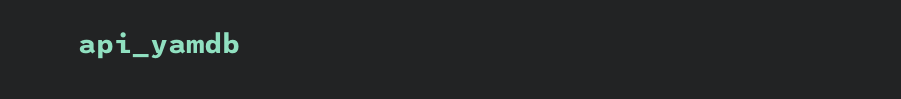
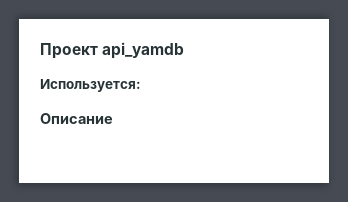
- api_yamdb
+ Проект api_yamdb
+ Используется:
+ Описание

